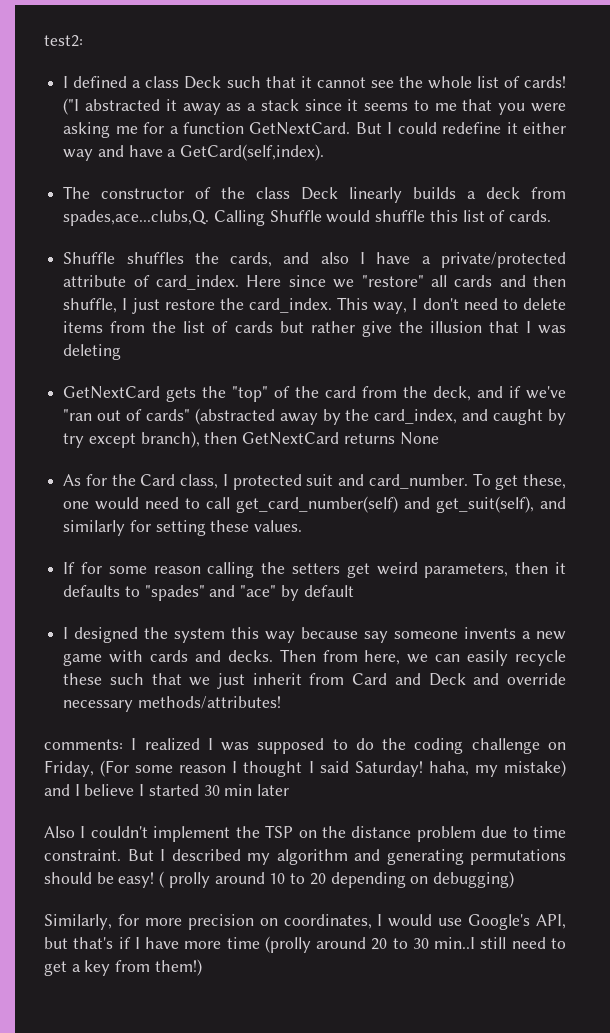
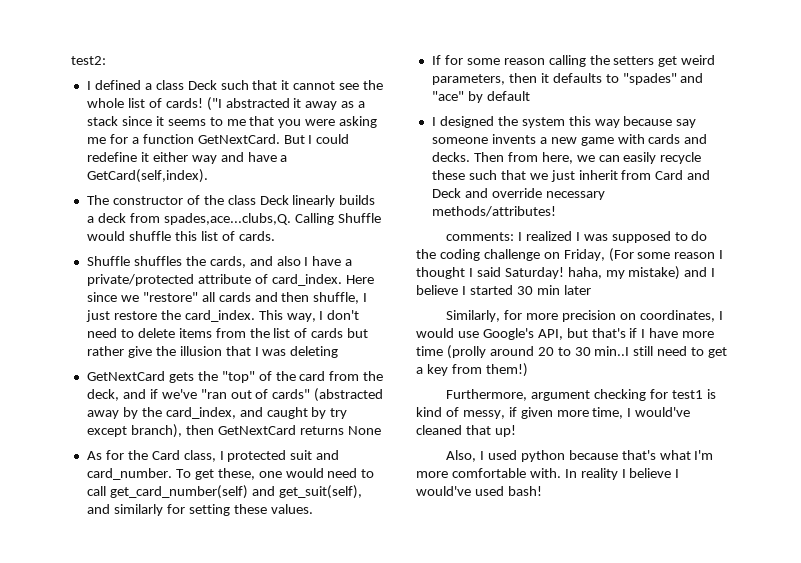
- Also I couldn't implement the TSP on the distance problem due to time constraint. But I described my algorithm and generating permutations should be easy! ( prolly around 10 to 20 depending on debugging)
+ Furthermore, argument checking for test1 is kind of messy, if given more time, I would've cleaned that up!
+ Also, I used python because that's what I'm more comfortable with. In reality I believe I would've used bash!

